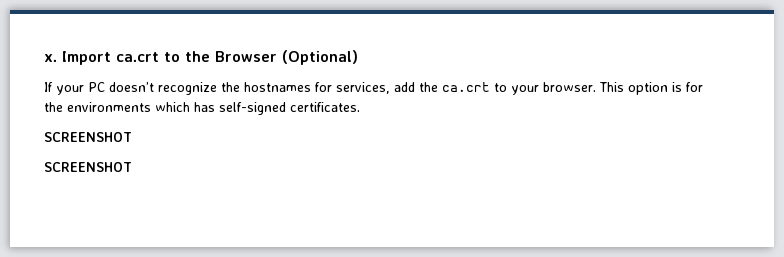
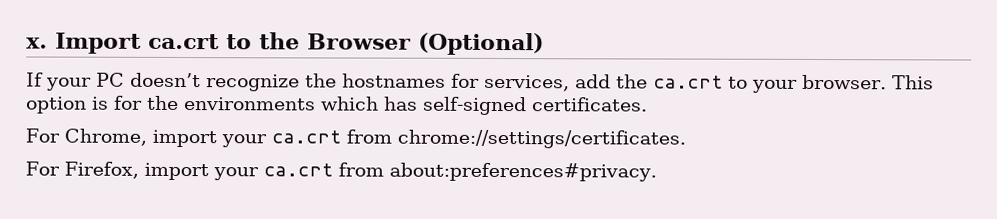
  This option is for the environments which has self-signed certificates.
- SCREENSHOT
- SCREENSHOT
+ For Chrome, import your ca.crt from chrome://settings/certificates.
+ For Firefox, import your ca.crt from about:preferences#privacy.

